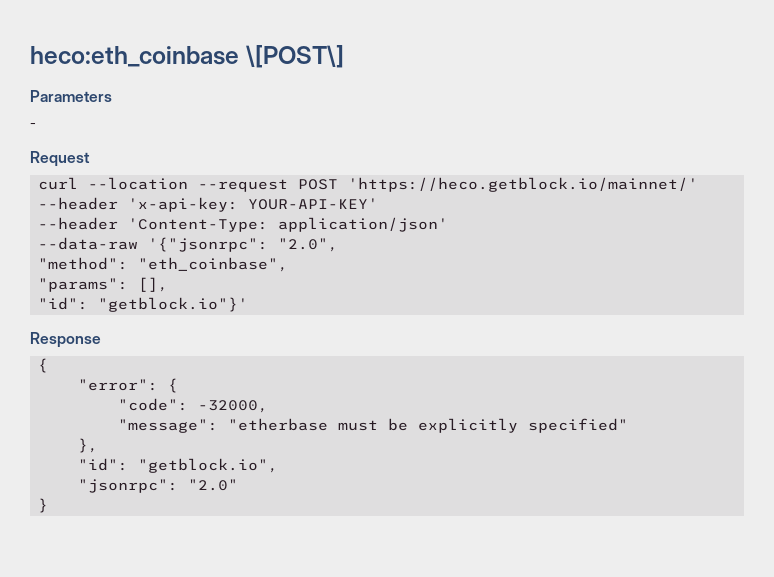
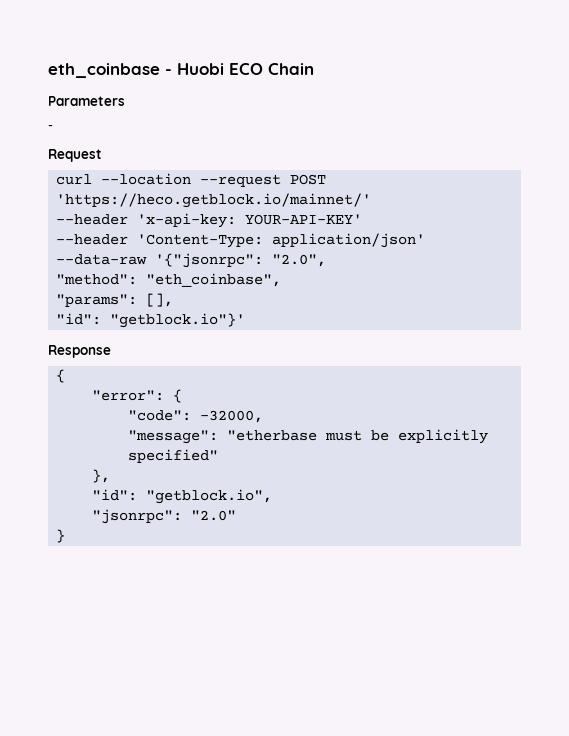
- heco:eth_coinbase \[POST\]
+ eth_coinbase - Huobi ECO Chain

